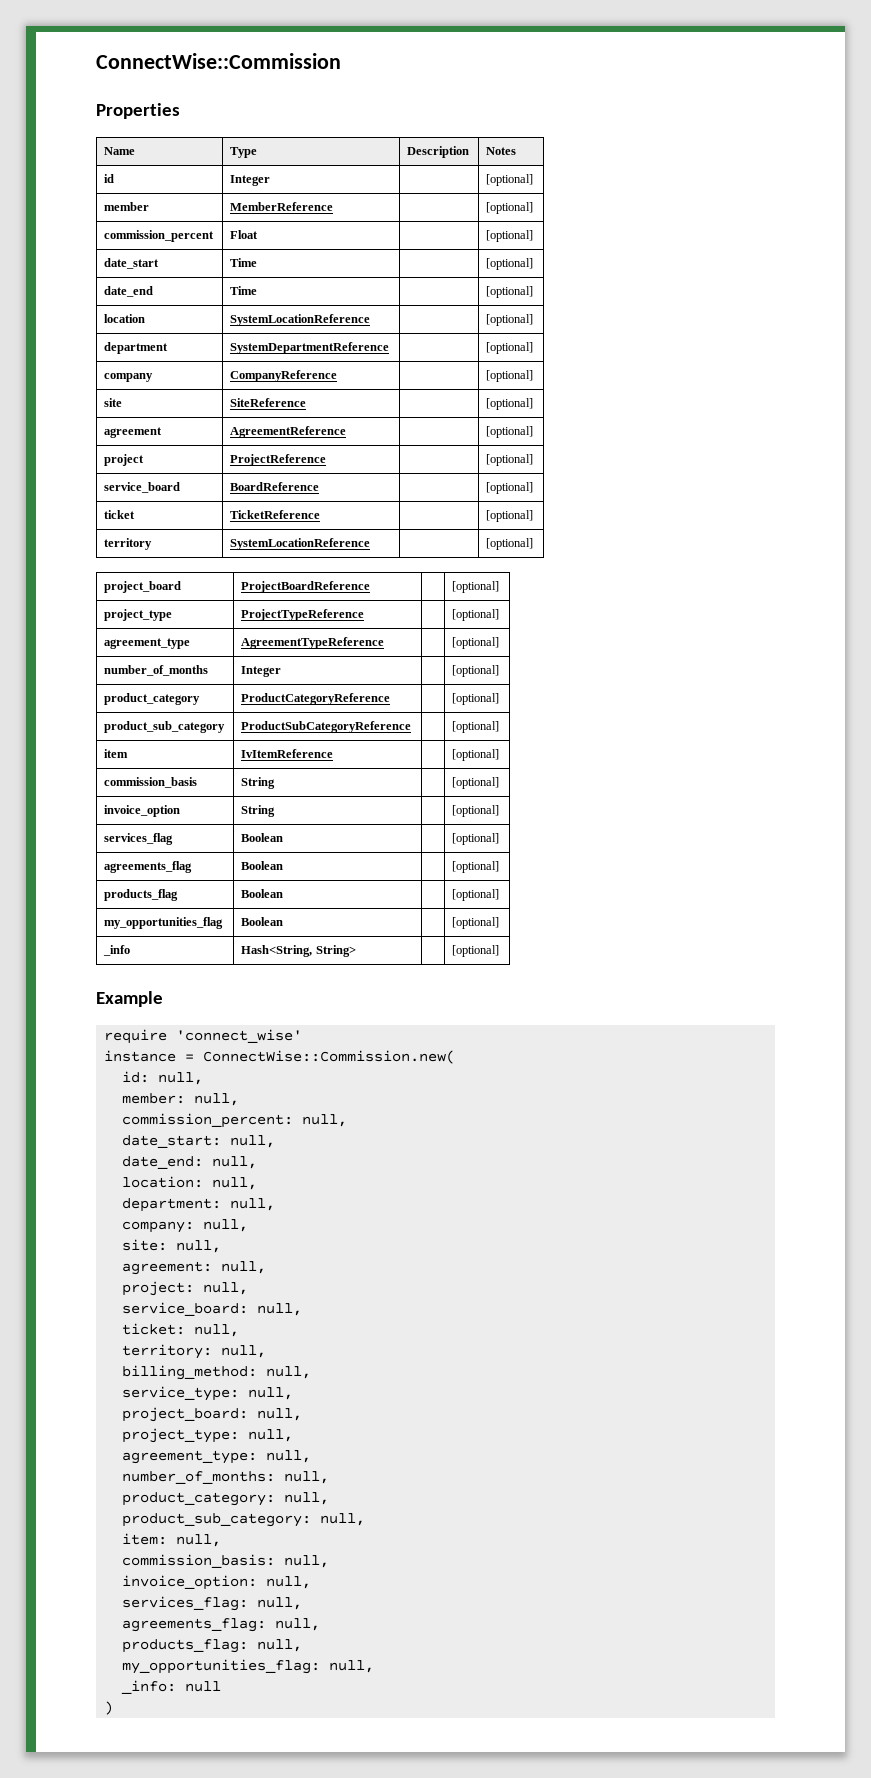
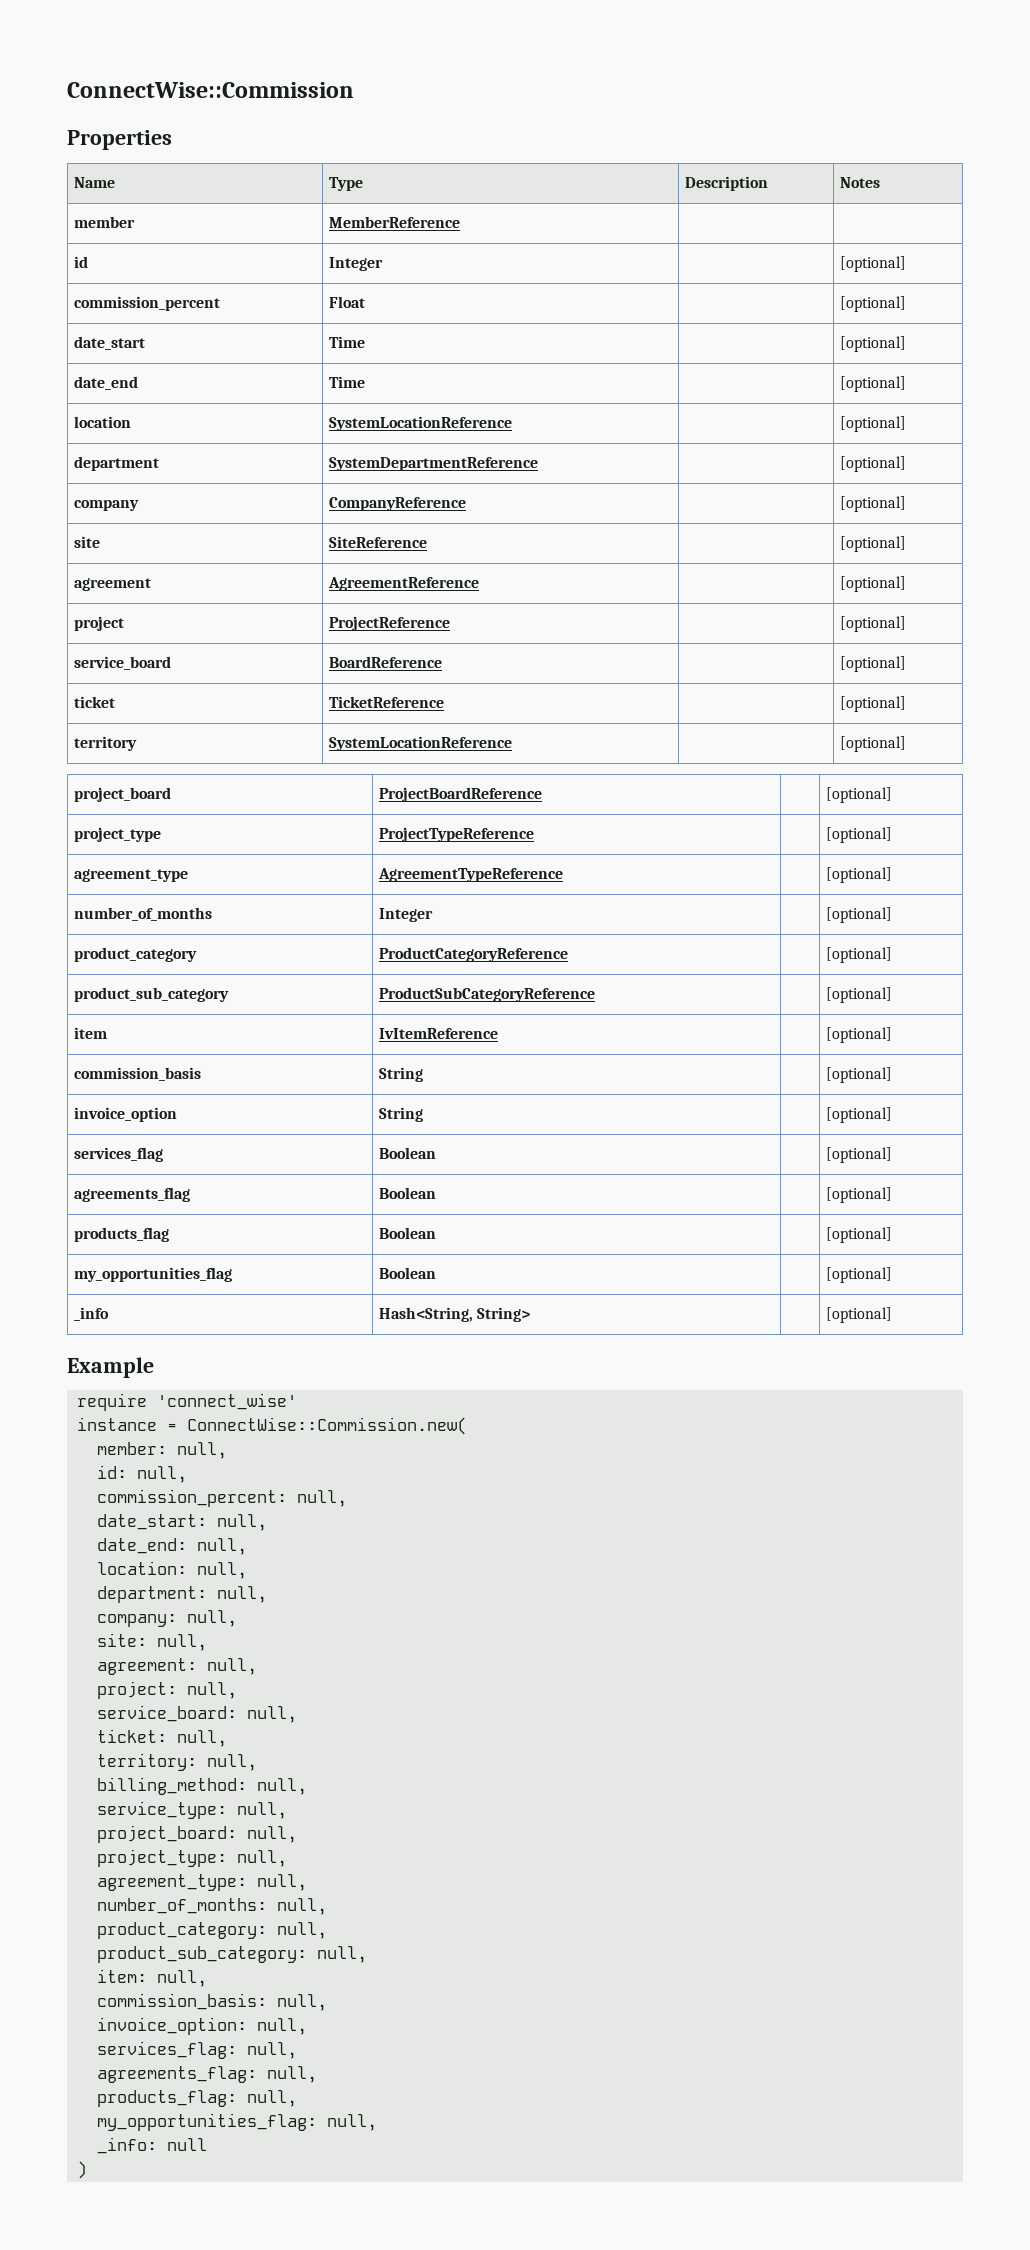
+ member | MemberReference | |
- member | MemberReference | | [optional]
+ member: null,
  id: null,
- member: null,

